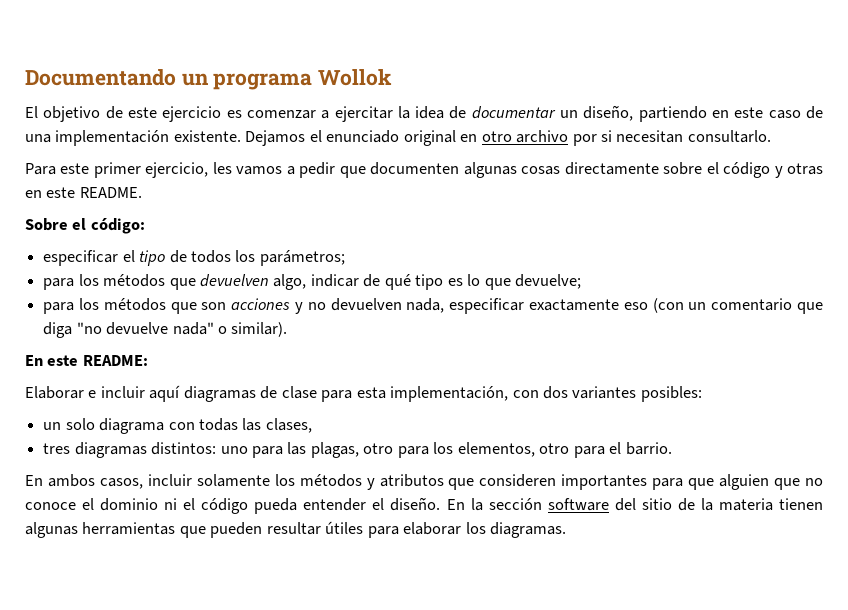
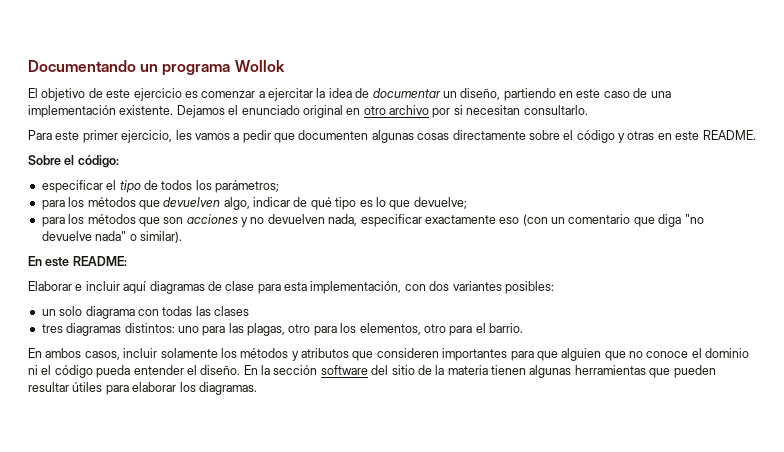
- un solo diagrama con todas las clases,
+ un solo diagrama con todas las clases

